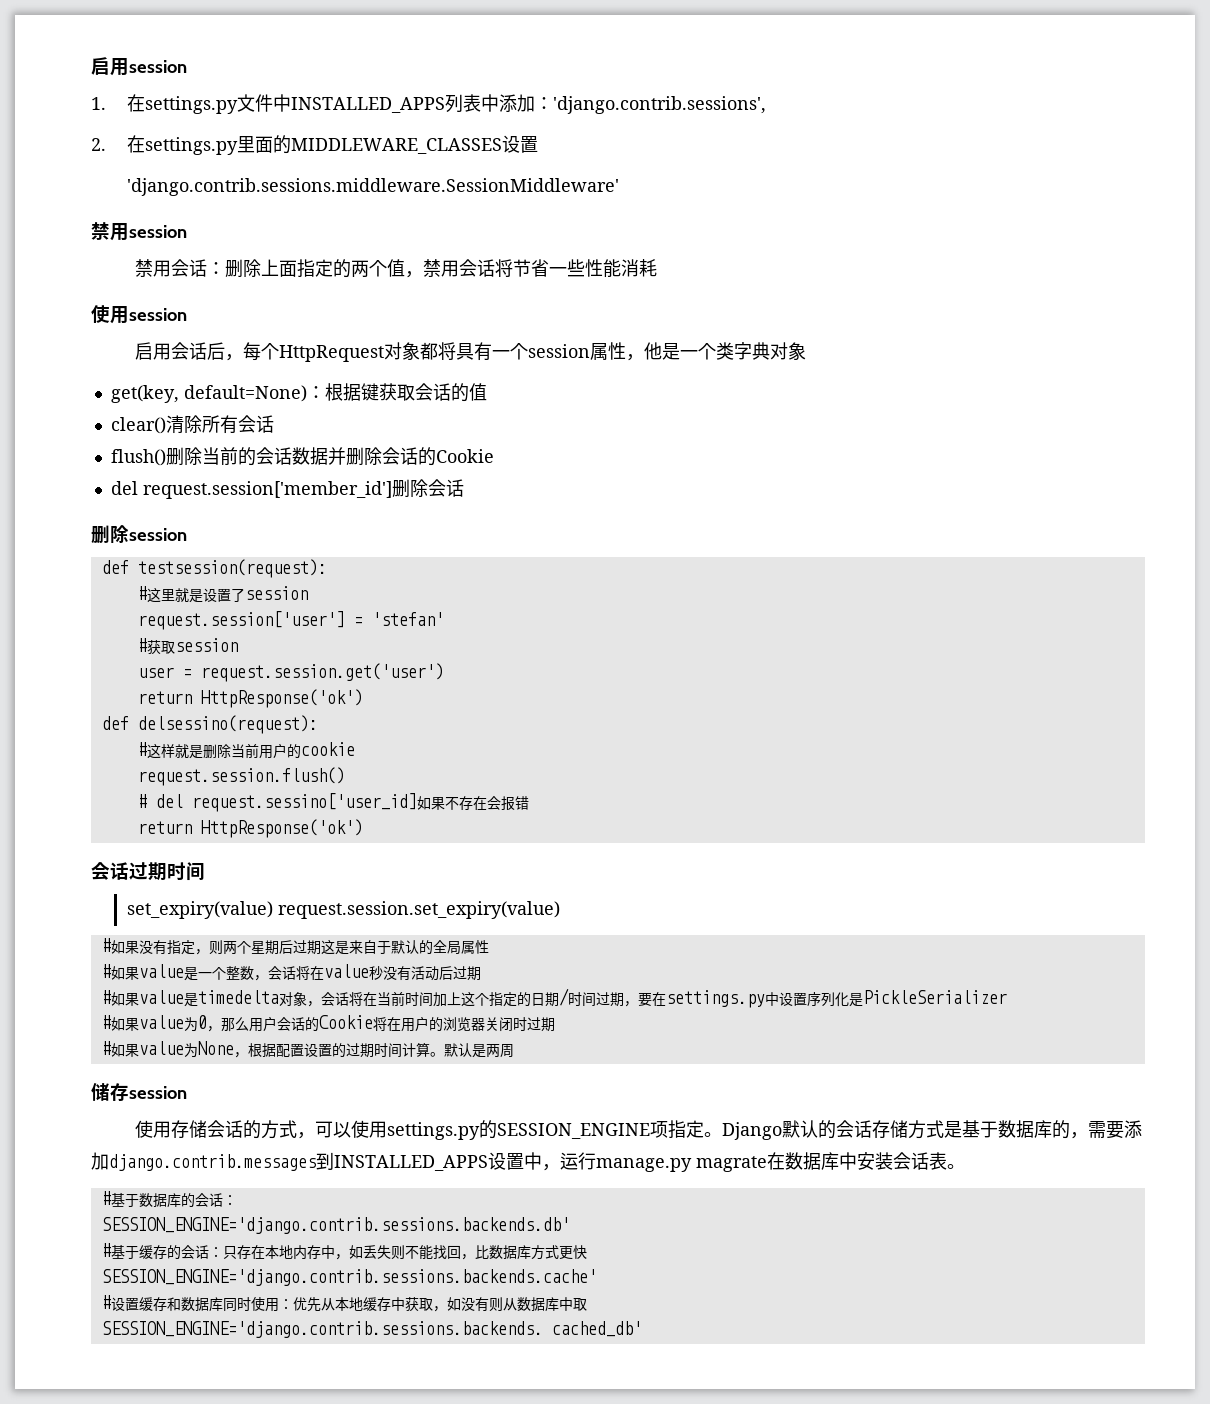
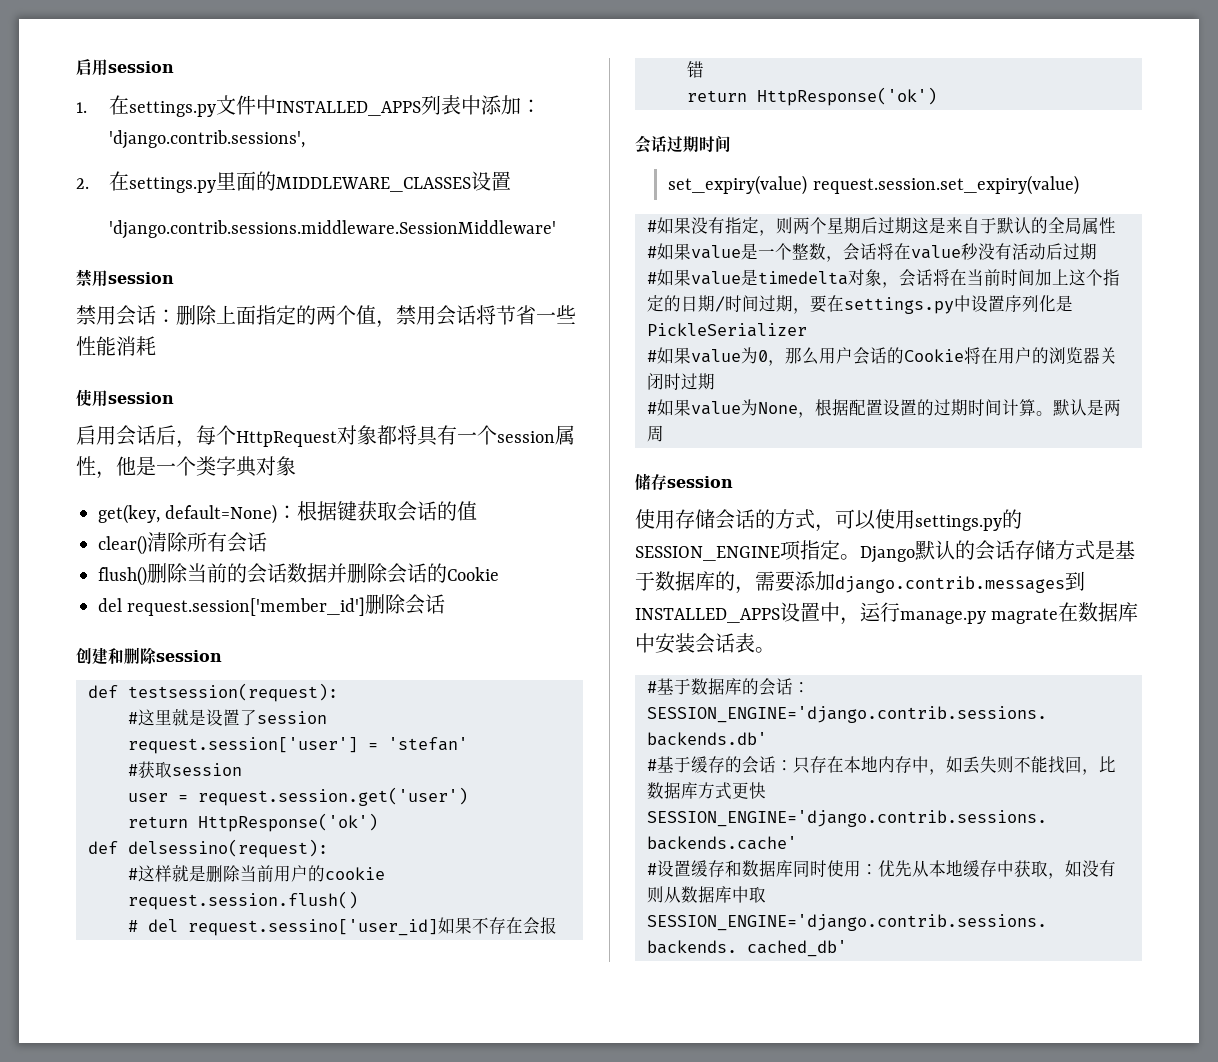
- 删除session
+ 创建和删除session

